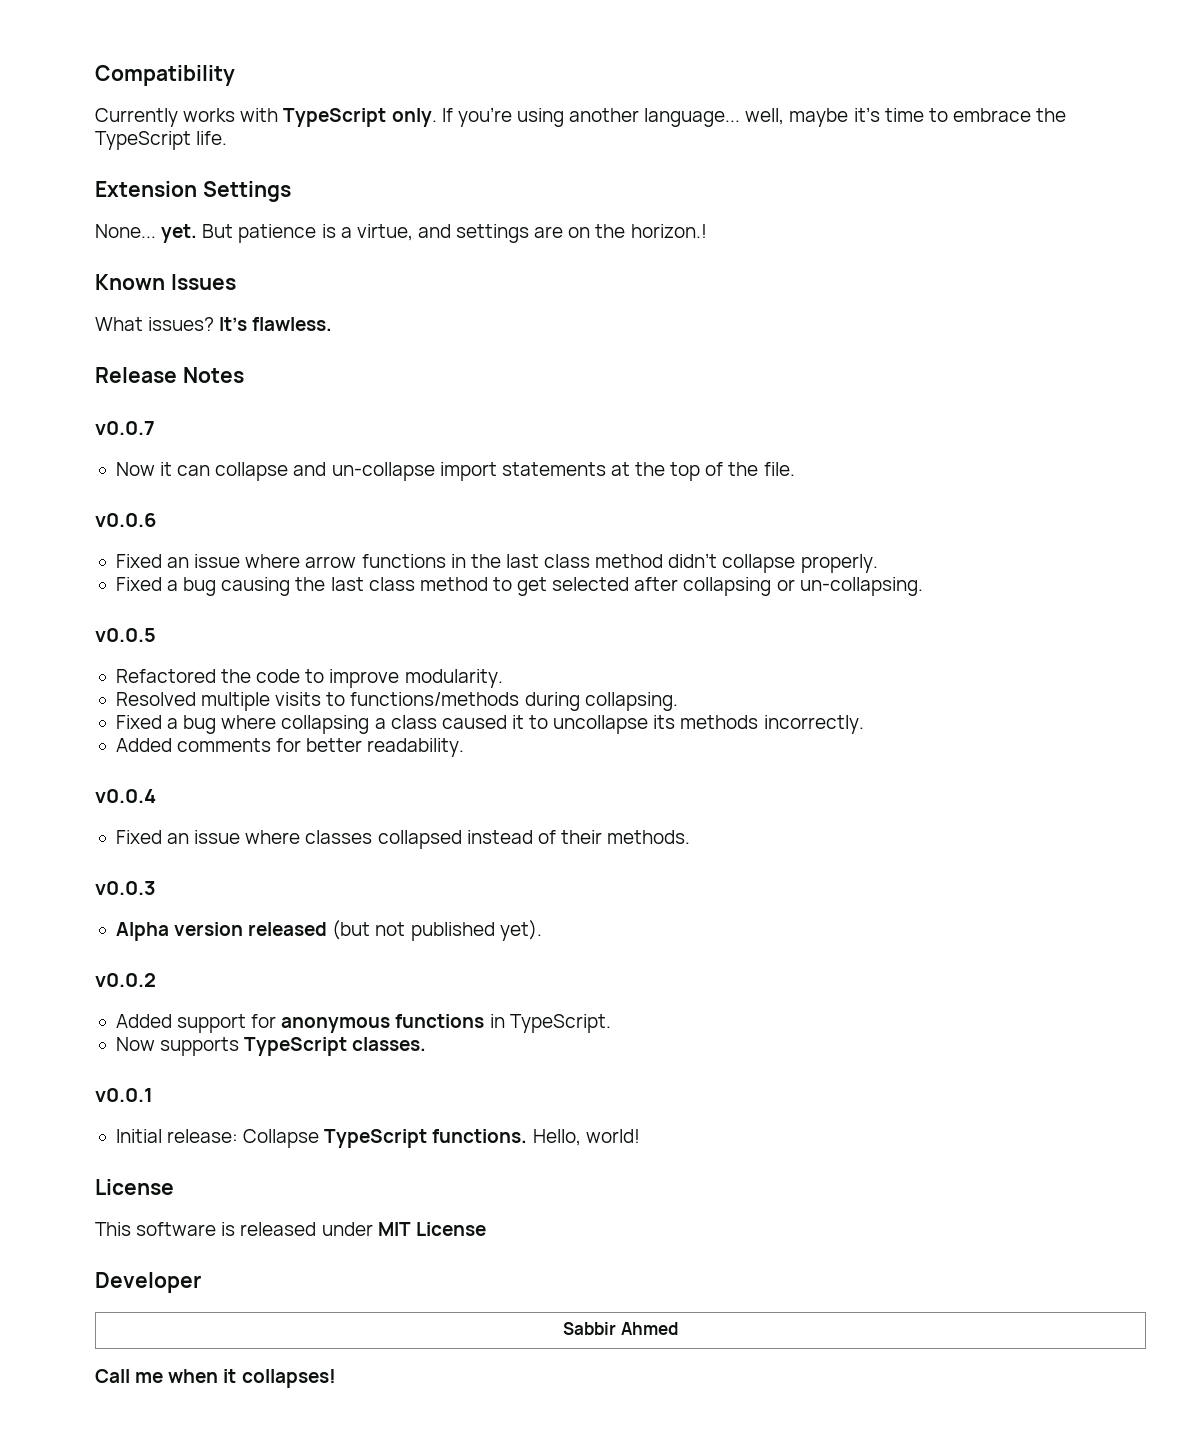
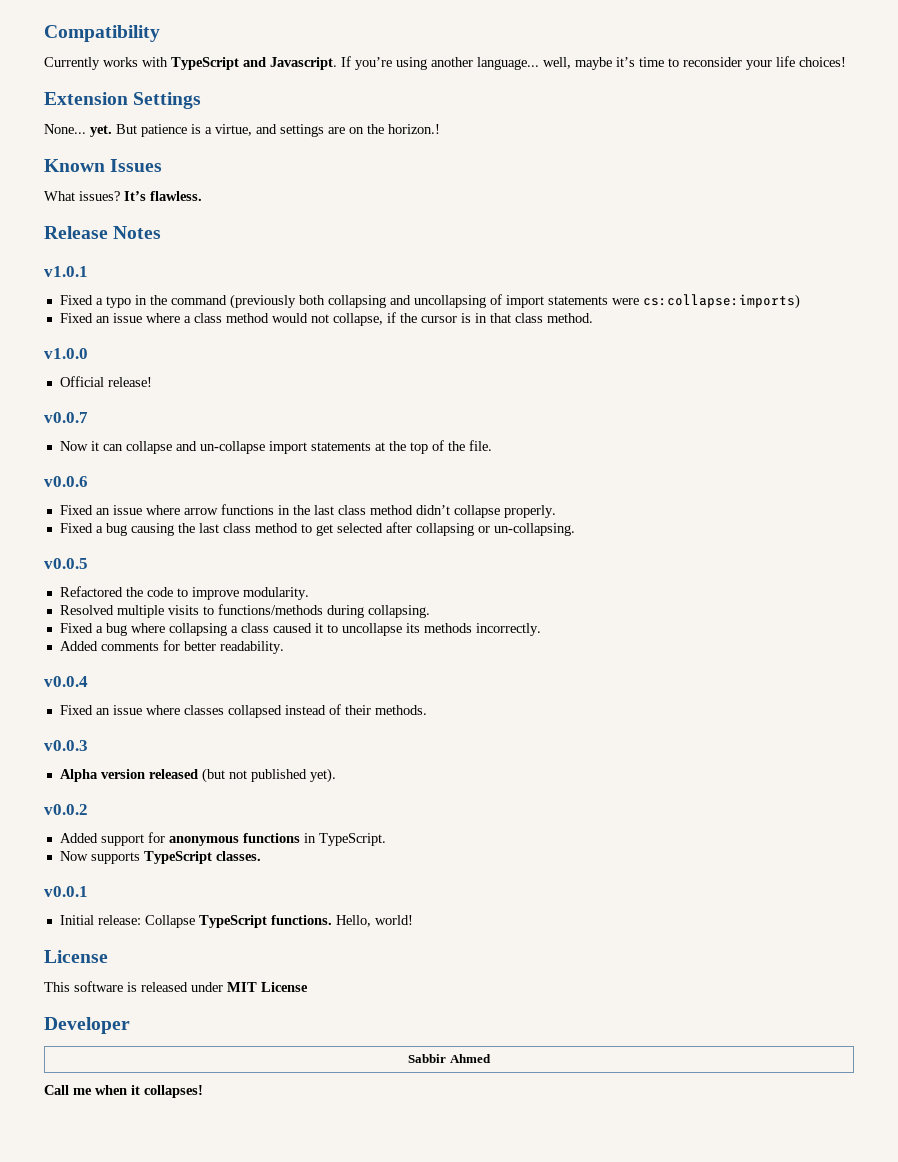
- Currently works with TypeScript only.
+ Currently works with TypeScript and Javascript.
- If you’re using another language... well, maybe it’s time to embrace the TypeScript life.
+ If you’re using another language... well, maybe it’s time to reconsider your life choices!
+ v1.0.1
+ Fixed a typo in the command (previously both collapsing and uncollapsing of import statements were cs:collapse:imports)
+ Fixed an issue where a class method would not collapse, if the cursor is in that class method.
+ v1.0.0
+ Official release!

